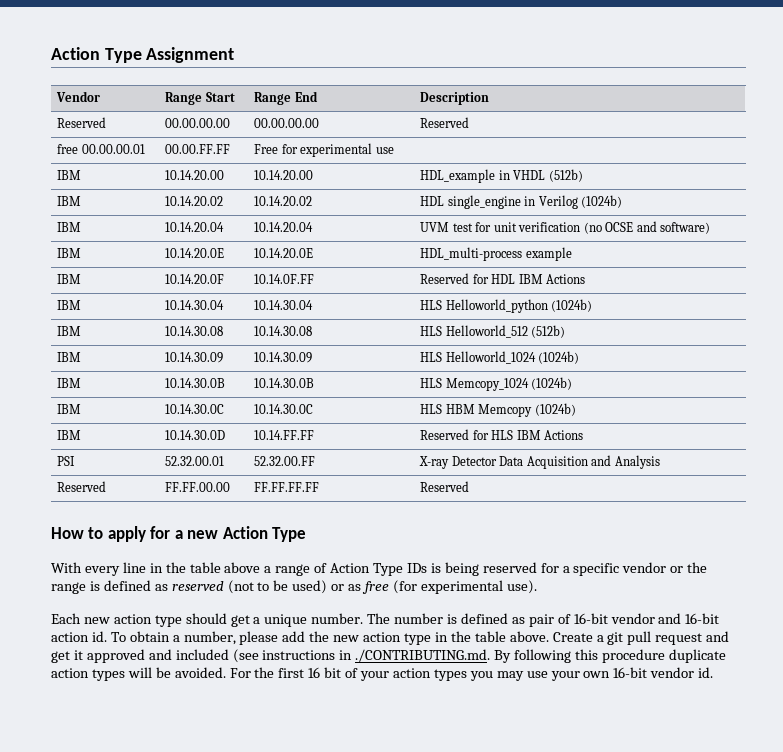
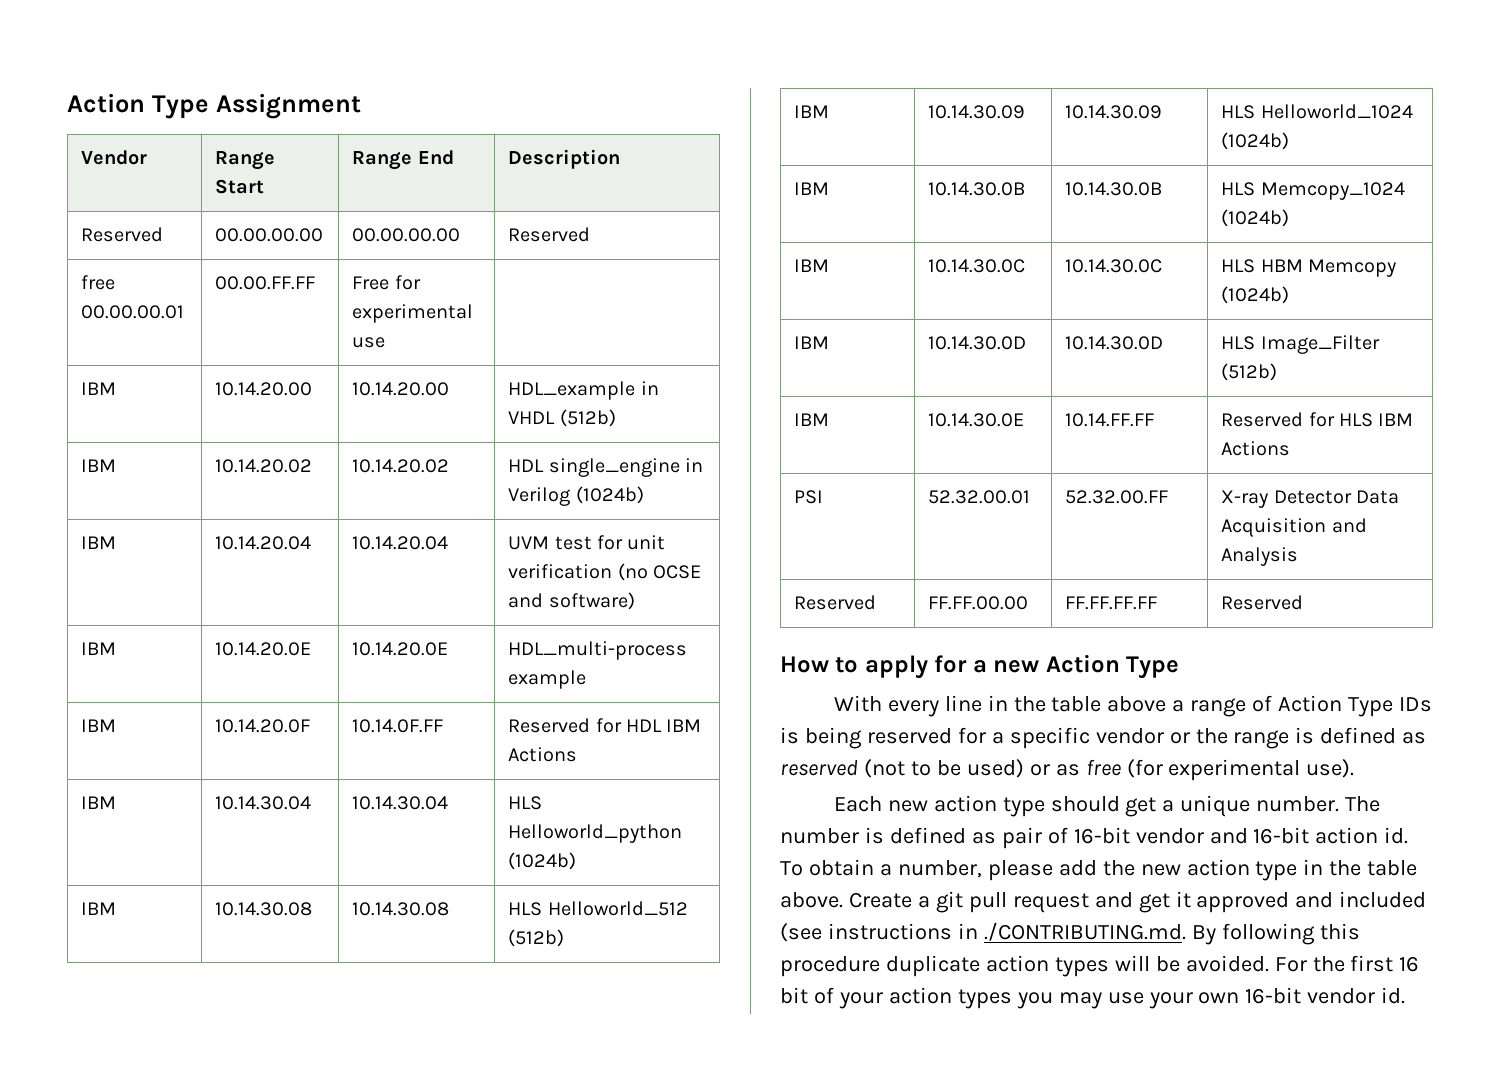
- IBM | 10.14.30.0D | 10.14.FF.FF | Reserved for HLS IBM Actions
+ IBM | 10.14.30.0D | 10.14.30.0D | HLS Image_Filter (512b)
+ IBM | 10.14.30.0E | 10.14.FF.FF | Reserved for HLS IBM Actions

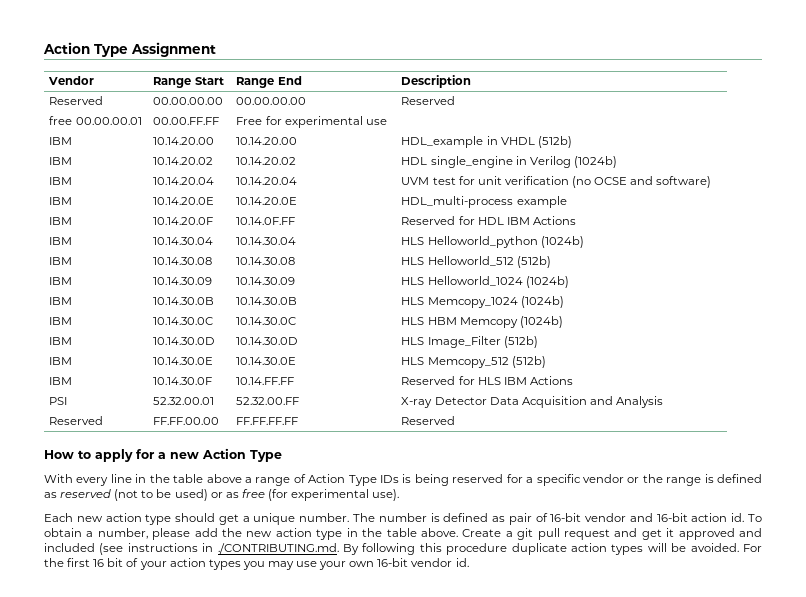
- IBM | 10.14.30.0E | 10.14.FF.FF | Reserved for HLS IBM Actions
+ IBM | 10.14.30.0E | 10.14.30.0E | HLS Memcopy_512 (512b)
+ IBM | 10.14.30.0F | 10.14.FF.FF | Reserved for HLS IBM Actions

